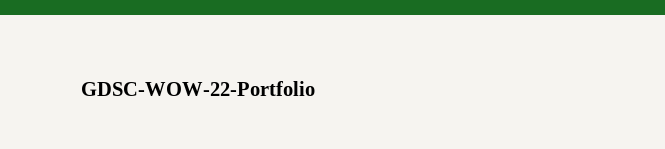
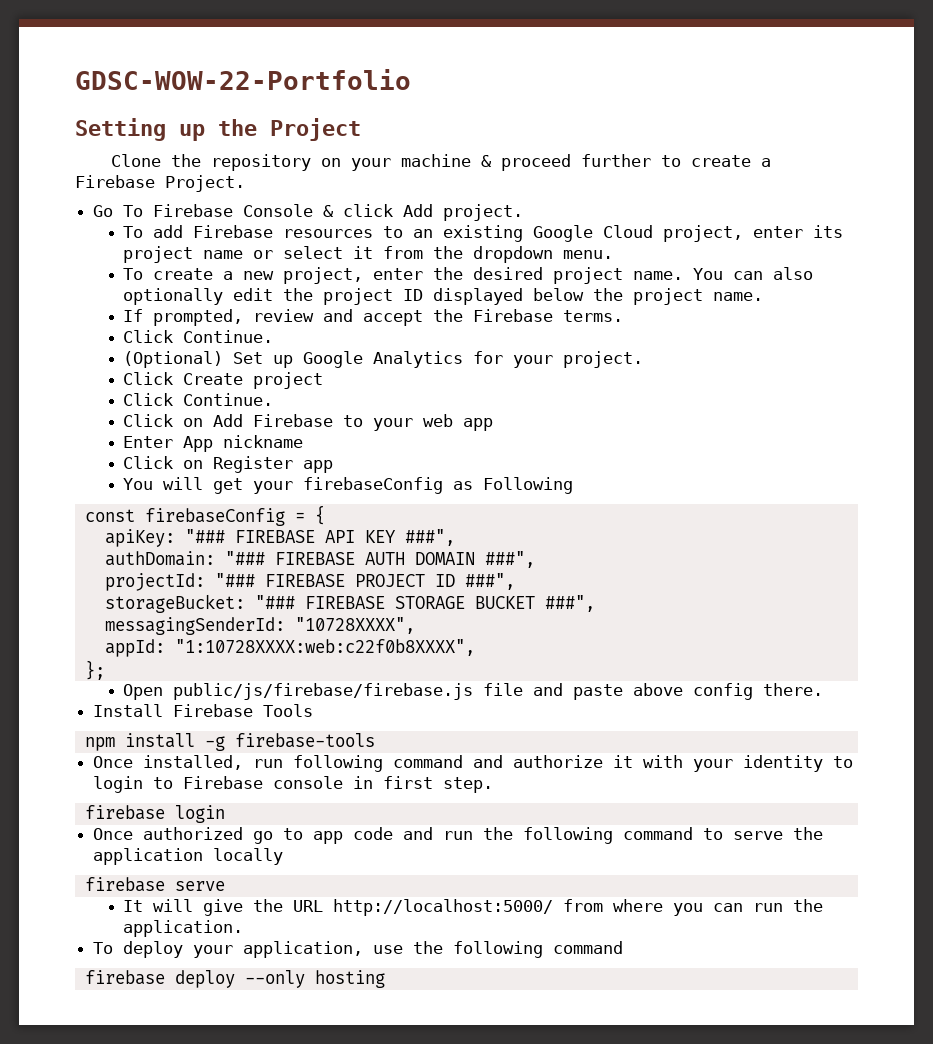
+ Setting up the Project
+ Clone the repository on your machine & proceed further to create a Firebase Project.
+ Go To Firebase Console & click Add project.
+ To add Firebase resources to an existing Google Cloud project, enter its project name or select it from the dropdown menu.
+ To create a new project, enter the desired project name. You can also optionally edit the project ID displayed below the project name.
+ If prompted, review and accept the Firebase terms.
+ Click Continue.
+ (Optional) Set up Google Analytics for your project.
+ Click Create project
+ Click Continue.
+ Click on Add Firebase to your web app
+ Enter App nickname
+ Click on Register app
+ You will get your firebaseConfig as Following
+ const firebaseConfig = {
+ apiKey: "### FIREBASE API KEY ###",
+ authDomain: "### FIREBASE AUTH DOMAIN ###",
+ projectId: "### FIREBASE PROJECT ID ###",
+ storageBucket: "### FIREBASE STORAGE BUCKET ###",
+ messagingSenderId: "10728XXXX",
+ appId: "1:10728XXXX:web:c22f0b8XXXX",
+ };
+ Open public/js/firebase/firebase.js file and paste above config there.
+ Install Firebase Tools
+ npm install -g firebase-tools
+ Once installed, run following command and authorize it with your identity to login to Firebase console in first step.
+ firebase login
+ Once authorized go to app code and run the following command to serve the application locally
+ firebase serve
+ It will give the URL http://localhost:5000/ from where you can run the application.
+ To deploy your application, use the following command
+ firebase deploy --only hosting

